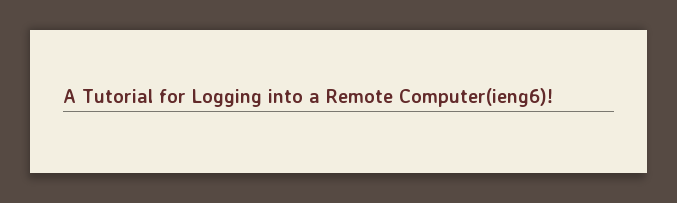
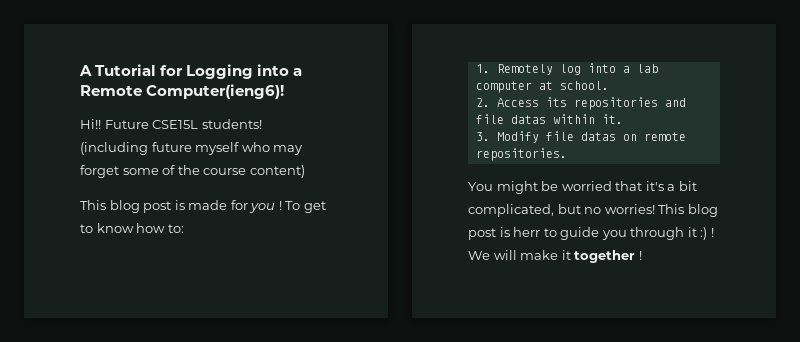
+ Hi!! Future CSE15L students! (including future myself who may forget some of the course content)
+ This blog post is made for you ! To get to know how to:
+ 1. Remotely log into a lab computer at school.
+ 2. Access its repositories and file datas within it.
+ 3. Modify file datas on remote repositories.
+ You might be worried that it's a bit complicated, but no worries! This blog post is herr to guide you through it :) ! We will make it together !

